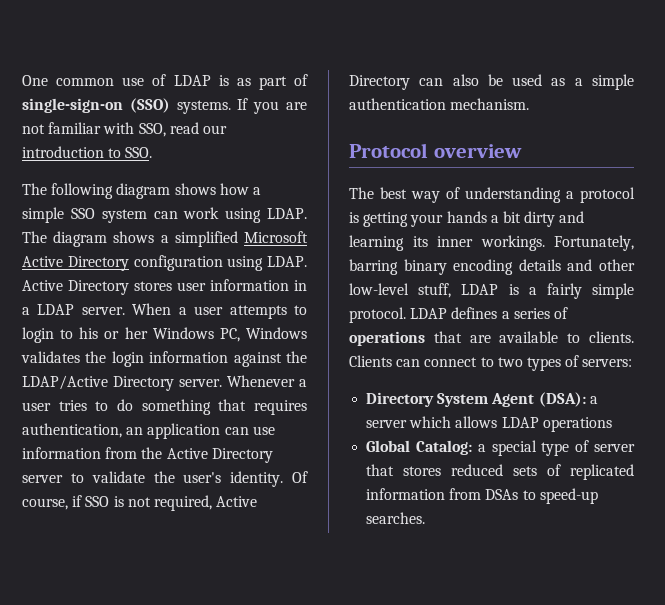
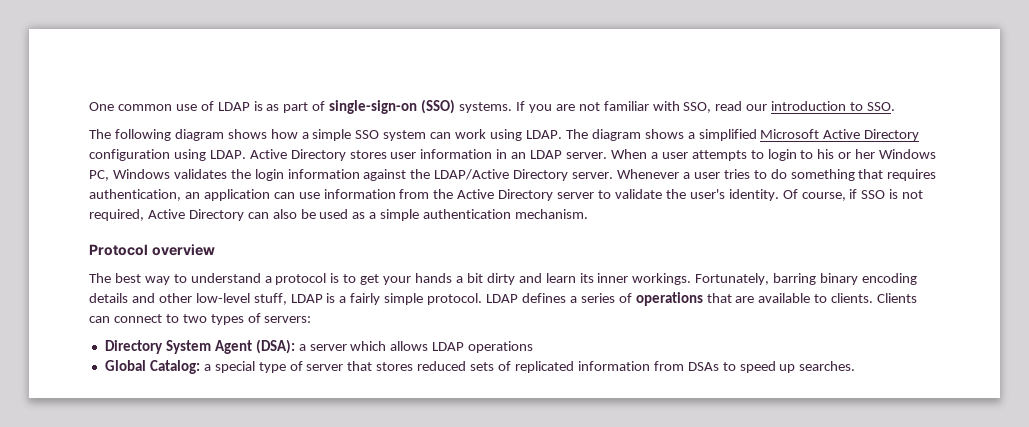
- Active Directory stores user information in a LDAP server.
+ Active Directory stores user information in an LDAP server.
- The best way of understanding a protocol is getting your hands a bit dirty and learning its inner workings.
+ The best way to understand a protocol is to get your hands a bit dirty and learn its inner workings.
- Global Catalog: a special type of server that stores reduced sets of replicated information from DSAs to speed-up searches.
+ Global Catalog: a special type of server that stores reduced sets of replicated information from DSAs to speed up searches.

